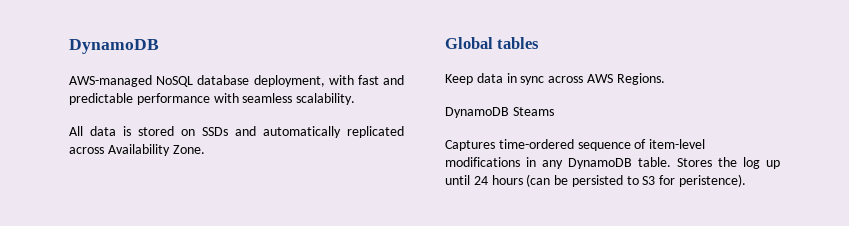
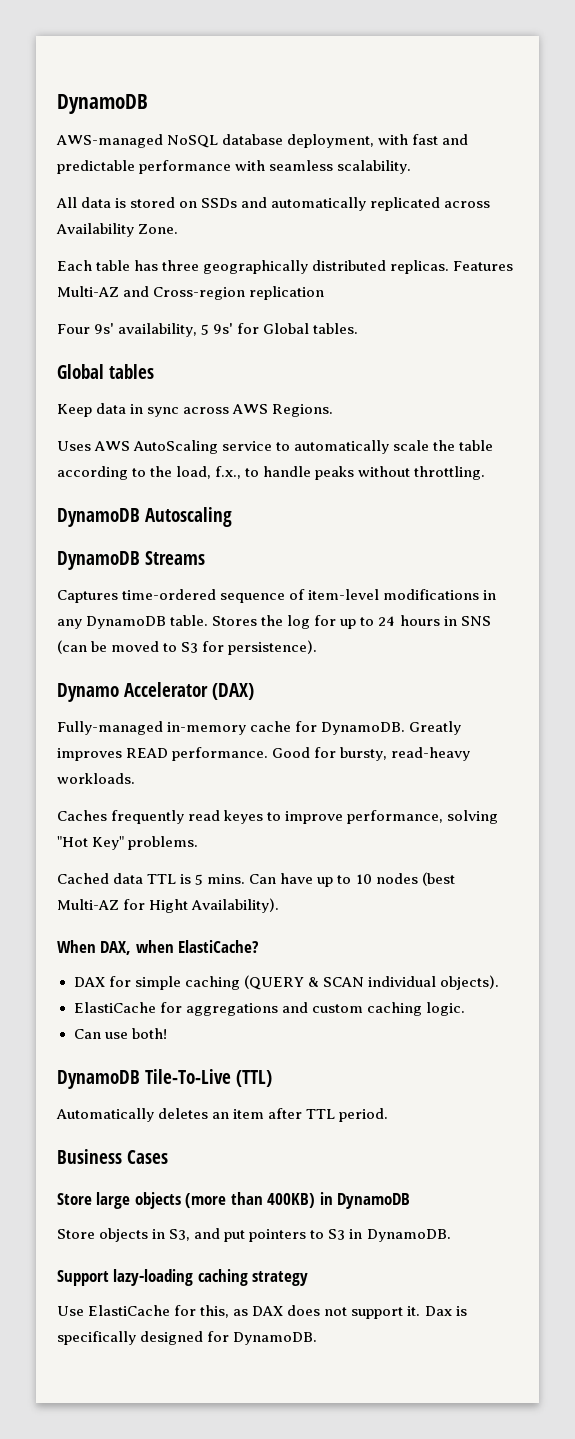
+ Each table has three geographically distributed replicas. Features Multi-AZ and Cross-region replication
+ Four 9s' availability, 5 9s' for Global tables.
- DynamoDB Steams
+ Uses AWS AutoScaling service to automatically scale the table according to the load, f.x., to handle peaks without throttling.
+ DynamoDB Autoscaling
+ DynamoDB Streams
- Stores the log up until 24 hours (can be persisted to S3 for peristence).
+ Stores the log for up to 24 hours in SNS (can be moved to S3 for persistence).
+ Dynamo Accelerator (DAX)
+ Fully-managed in-memory cache for DynamoDB. Greatly improves READ performance. Good for bursty, read-heavy workloads.
+ Caches frequently read keyes to improve performance, solving "Hot Key" problems.
+ Cached data TTL is 5 mins. Can have up to 10 nodes (best Multi-AZ for Hight Availability).
+ When DAX, when ElastiCache?
+ DAX for simple caching (QUERY & SCAN individual objects).
+ ElastiCache for aggregations and custom caching logic.
+ Can use both!
+ DynamoDB Tile-To-Live (TTL)
+ Automatically deletes an item after TTL period.
+ Business Cases
+ Store large objects (more than 400KB) in DynamoDB
+ Store objects in S3, and put pointers to S3 in DynamoDB.
+ Support lazy-loading caching strategy
+ Use ElastiCache for this, as DAX does not support it. Dax is specifically designed for DynamoDB.

